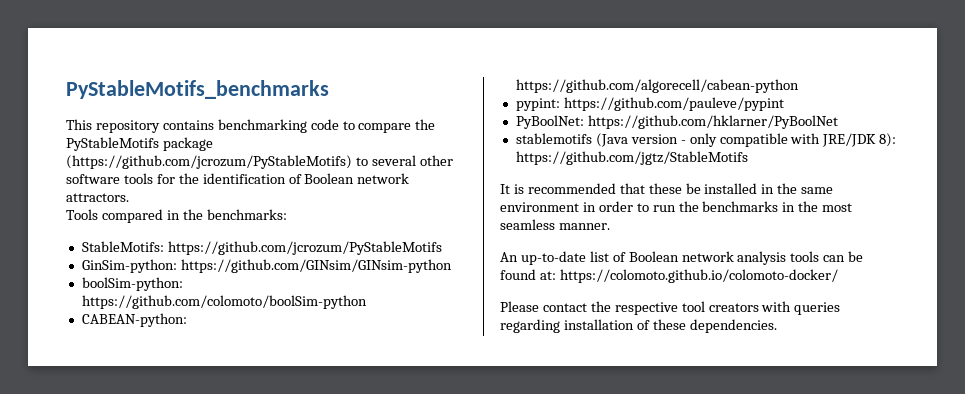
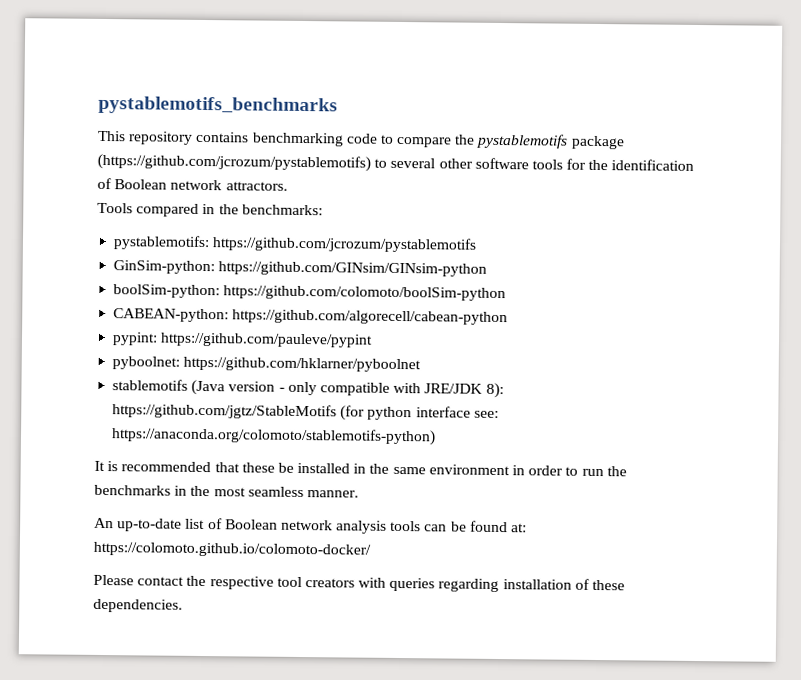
- PyStableMotifs_benchmarks
+ pystablemotifs_benchmarks
- This repository contains benchmarking code to compare the PyStableMotifs package (https://github.com/jcrozum/PyStableMotifs) to several other software tools for the identification of Boolean network attractors.
+ This repository contains benchmarking code to compare the pystablemotifs package (https://github.com/jcrozum/pystablemotifs) to several other software tools for the identification of Boolean network attractors.
- StableMotifs: https://github.com/jcrozum/PyStableMotifs
+ pystablemotifs: https://github.com/jcrozum/pystablemotifs
- PyBoolNet: https://github.com/hklarner/PyBoolNet
+ pyboolnet: https://github.com/hklarner/pyboolnet
- stablemotifs (Java version - only compatible with JRE/JDK 8): https://github.com/jgtz/StableMotifs
+ stablemotifs (Java version - only compatible with JRE/JDK 8): https://github.com/jgtz/StableMotifs (for python interface see: https://anaconda.org/colomoto/stablemotifs-python)

